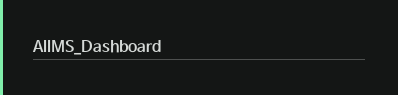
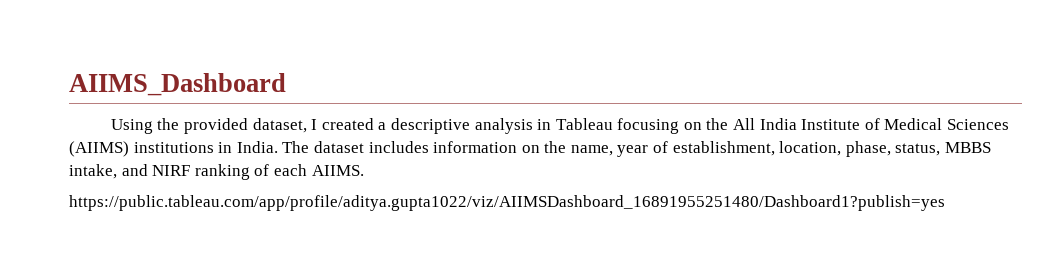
+ Using the provided dataset, I created a descriptive analysis in Tableau focusing on the All India Institute of Medical Sciences (AIIMS) institutions in India. The dataset includes information on the name, year of establishment, location, phase, status, MBBS intake, and NIRF ranking of each AIIMS.
+ https://public.tableau.com/app/profile/aditya.gupta1022/viz/AIIMSDashboard_16891955251480/Dashboard1?publish=yes

